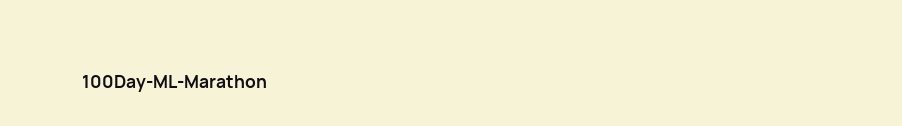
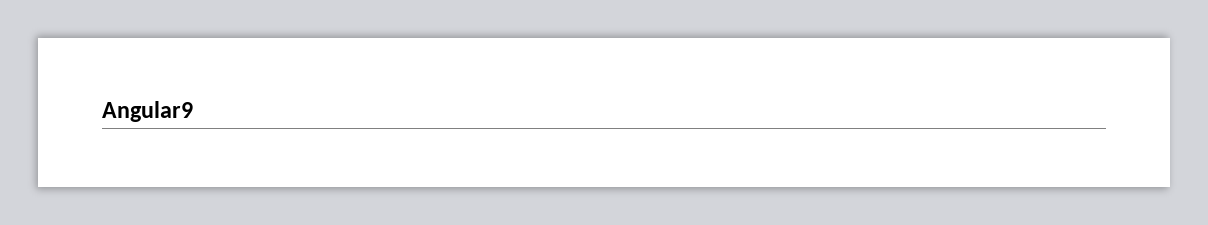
- 100Day-ML-Marathon
+ Angular9

